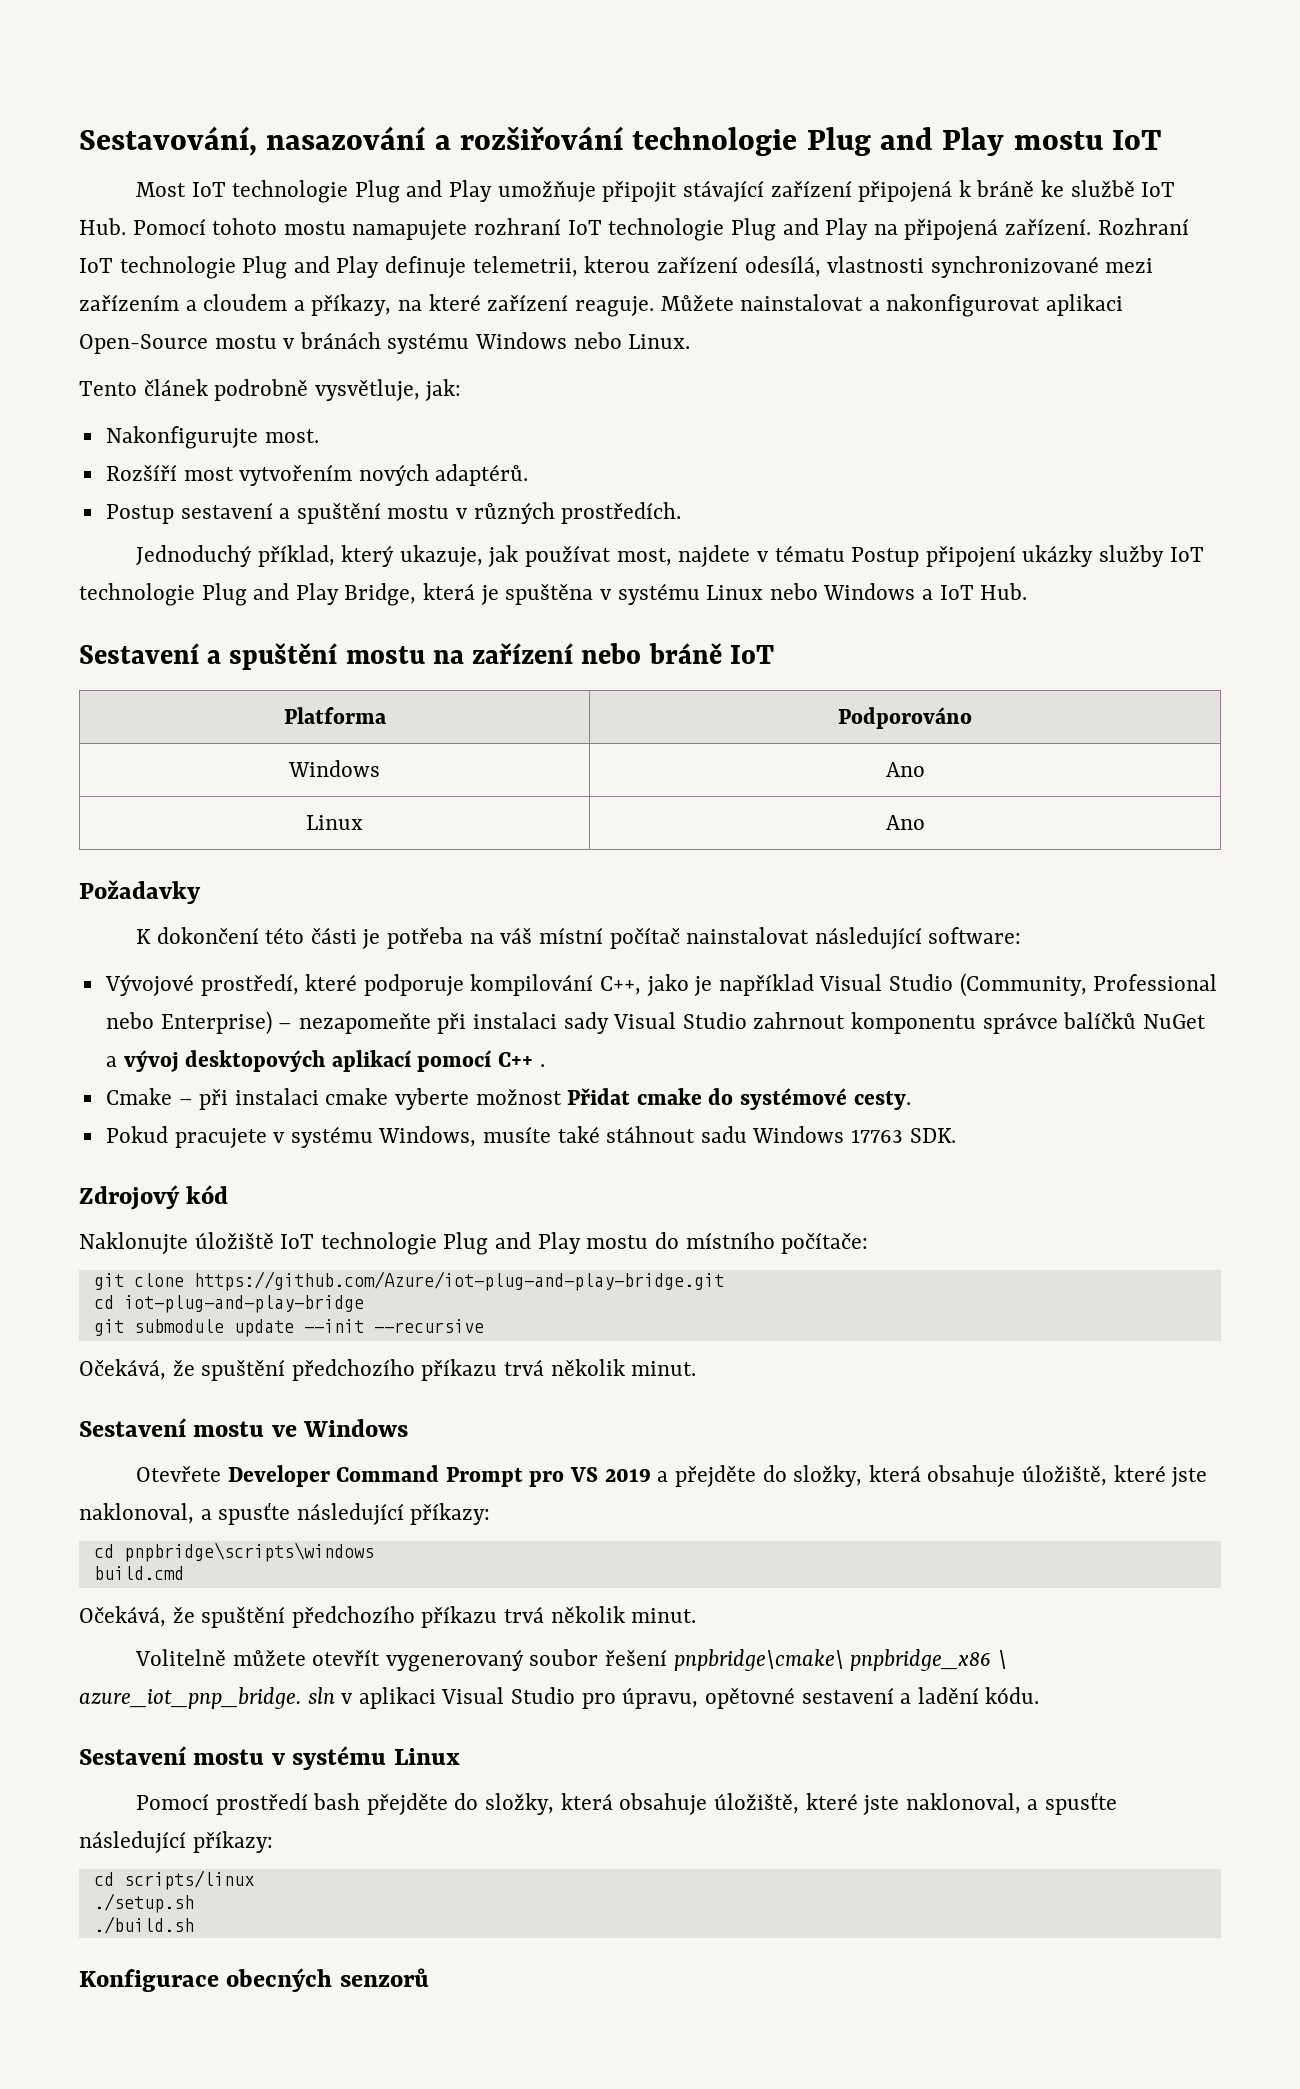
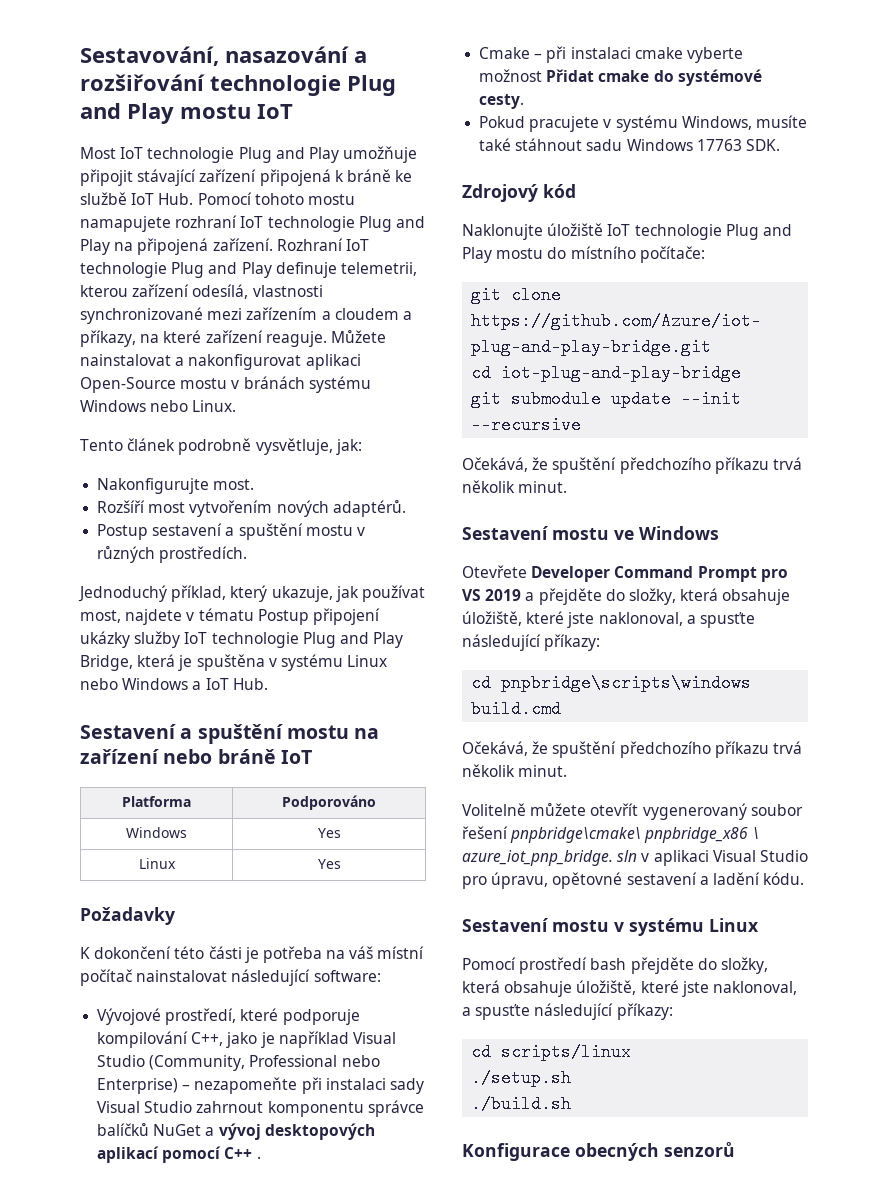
- Windows | Ano
+ Windows | Yes
- Linux | Ano
+ Linux | Yes

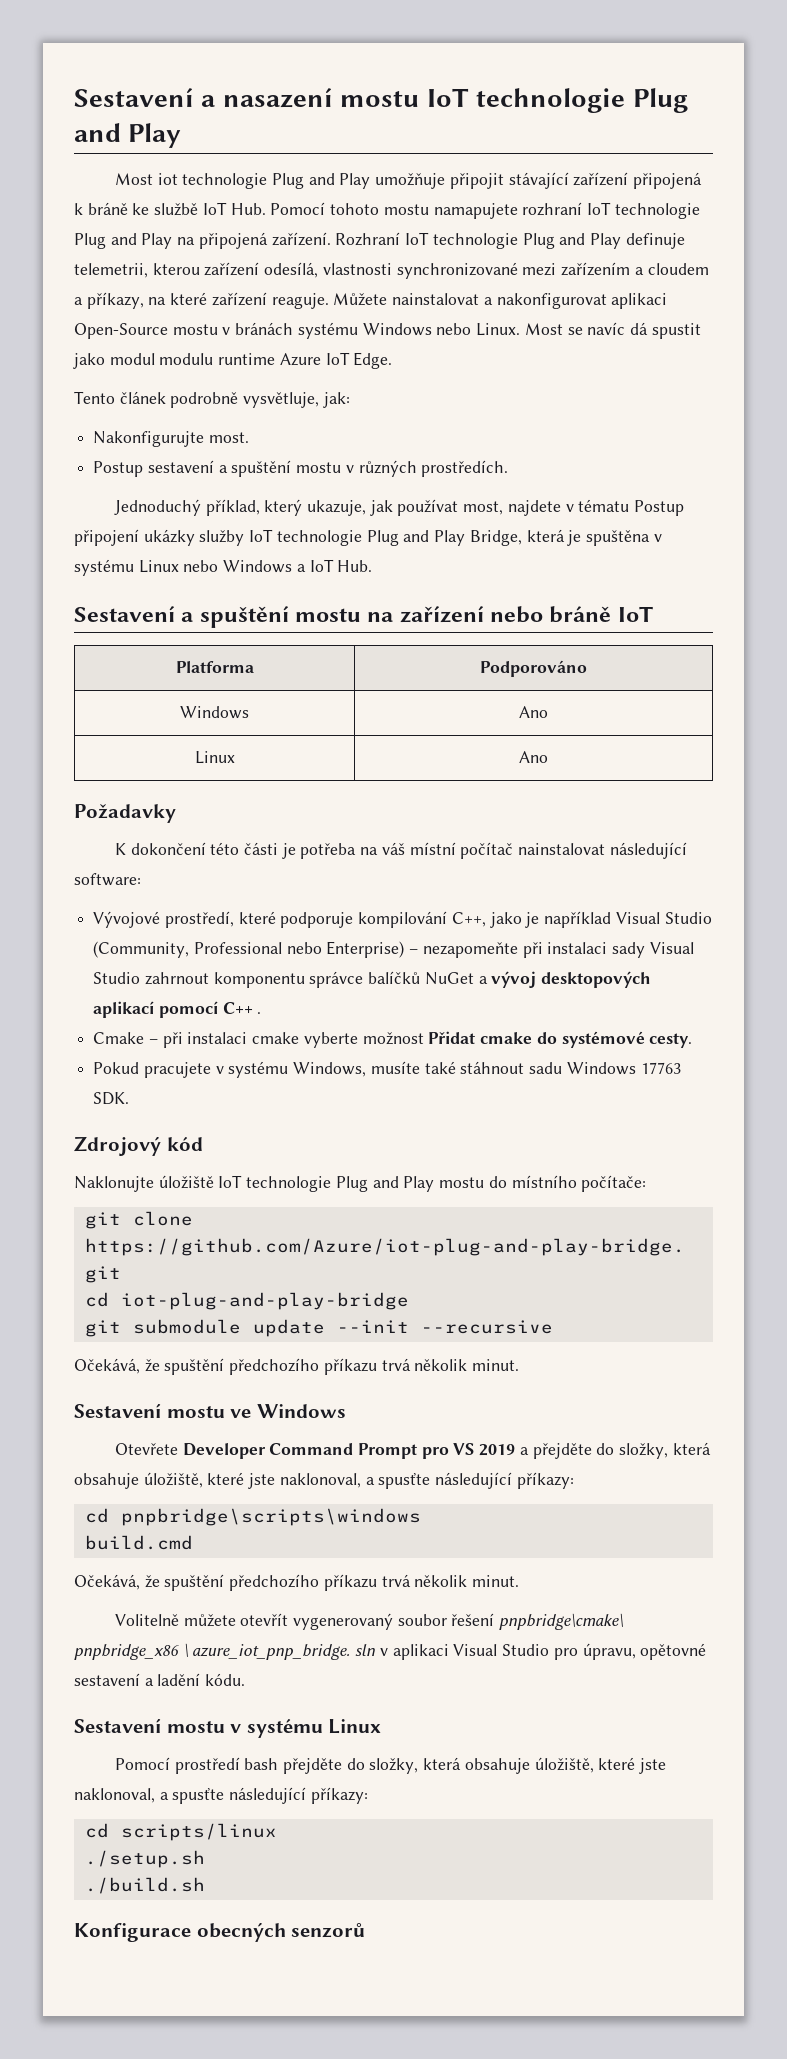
- Sestavování, nasazování a rozšiřování technologie Plug and Play mostu IoT
- Most IoT technologie Plug and Play umožňuje připojit stávající zařízení připojená k bráně ke službě IoT Hub. Pomocí tohoto mostu namapujete rozhraní IoT technologie Plug and Play na připojená zařízení.
+ Sestavení a nasazení mostu IoT technologie Plug and Play
+ Most iot technologie Plug and Play umožňuje připojit stávající zařízení připojená k bráně ke službě IoT Hub. Pomocí tohoto mostu namapujete rozhraní IoT technologie Plug and Play na připojená zařízení.
+ Most se navíc dá spustit jako modul modulu runtime Azure IoT Edge.
- Rozšíří most vytvořením nových adaptérů.
- Windows | Yes
+ Windows | Ano
- Linux | Yes
+ Linux | Ano

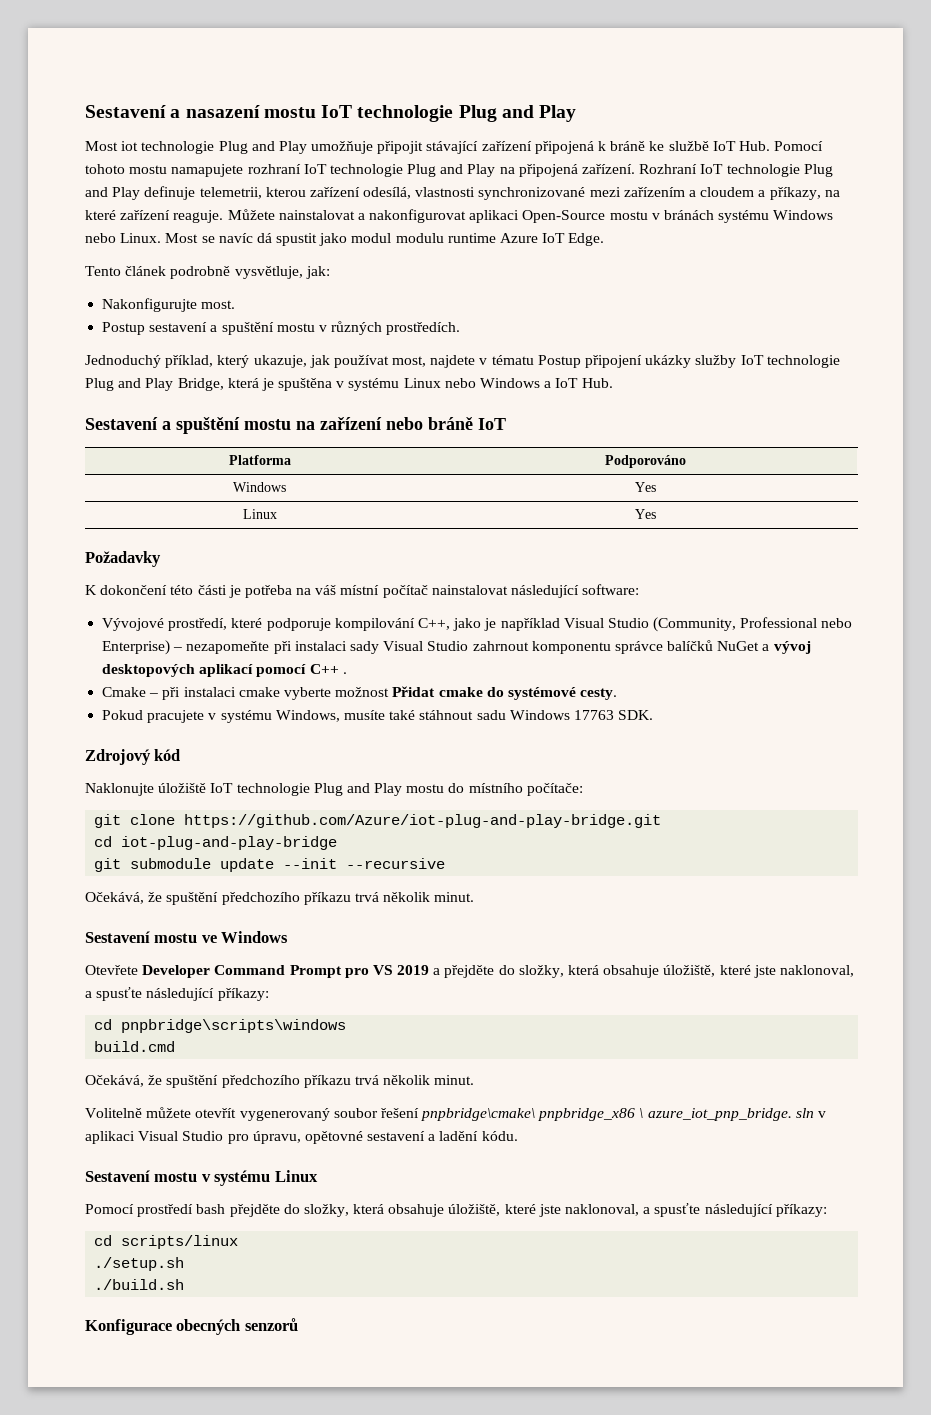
- Windows | Ano
+ Windows | Yes
- Linux | Ano
+ Linux | Yes

